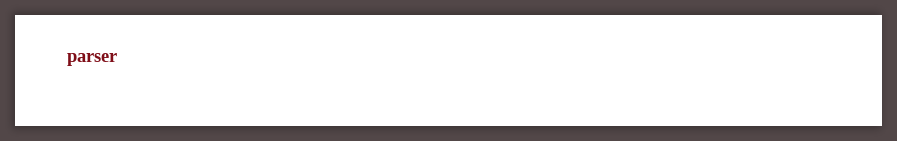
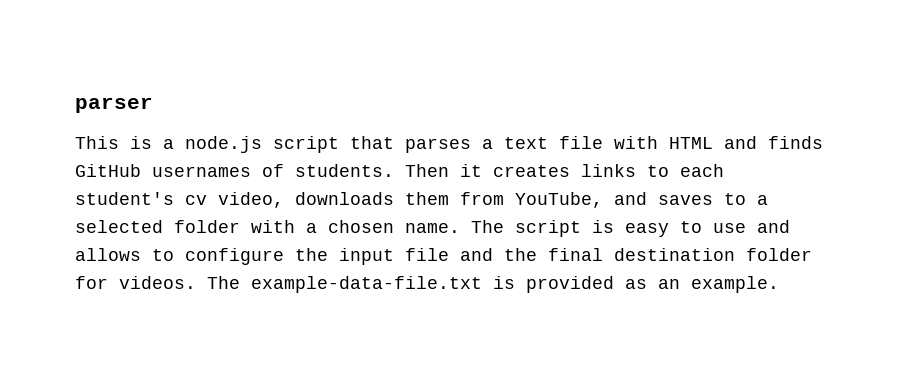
+ This is a node.js script that parses a text file with HTML and finds GitHub usernames of students. Then it creates links to each student's cv video, downloads them from YouTube, and saves to a selected folder with a chosen name. The script is easy to use and allows to configure the input file and the final destination folder for videos. The example-data-file.txt is provided as an example.

